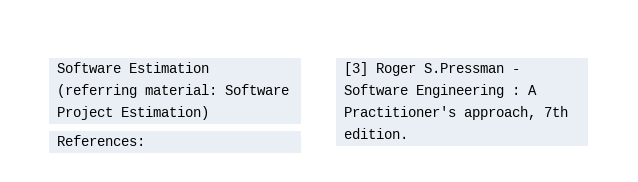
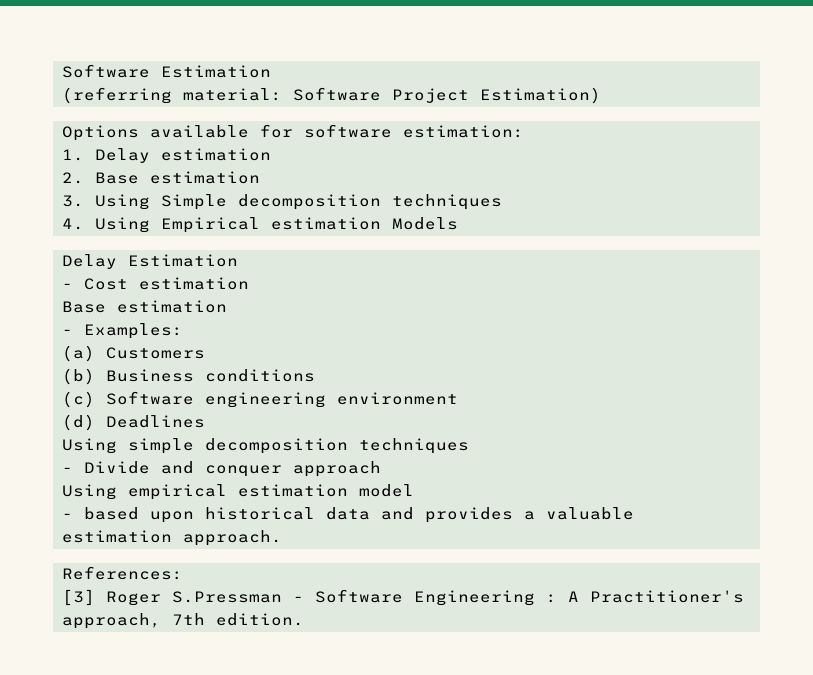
+ Options available for software estimation:
+ 1. Delay estimation
+ 2. Base estimation
+ 3. Using Simple decomposition techniques
+ 4. Using Empirical estimation Models
+ Delay Estimation
+ - Cost estimation
+ Base estimation
+ - Examples:
+ (a) Customers
+ (b) Business conditions
+ (c) Software engineering environment
+ (d) Deadlines
+ Using simple decomposition techniques
+ - Divide and conquer approach
+ Using empirical estimation model
+ - based upon historical data and provides a valuable estimation approach.

